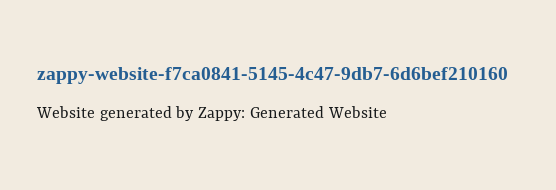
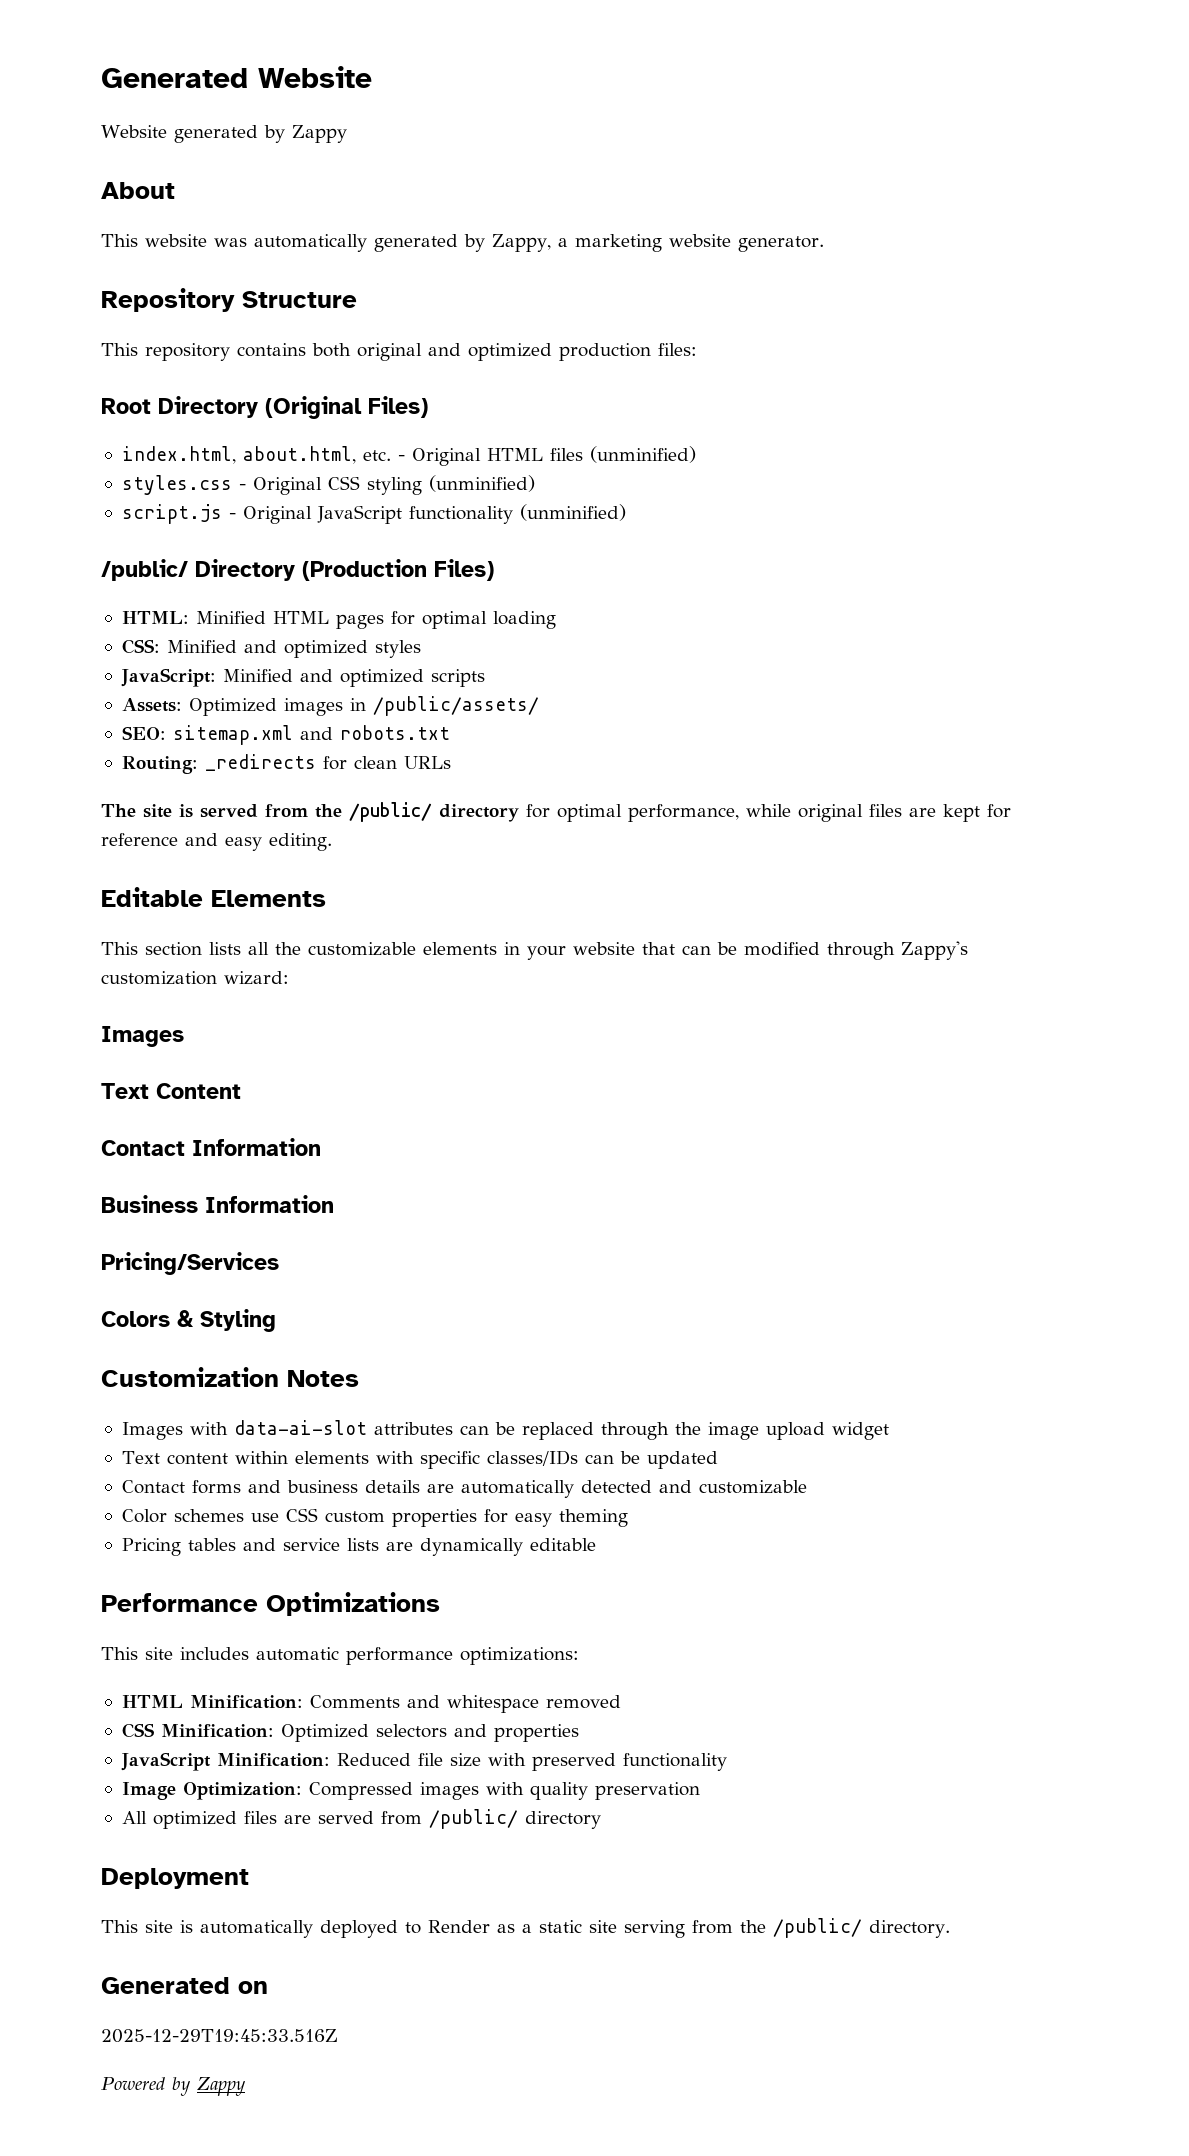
- zappy-website-f7ca0841-5145-4c47-9db7-6d6bef210160
+ Generated Website
- Website generated by Zappy: Generated Website
+ Website generated by Zappy
+ About
+ This website was automatically generated by Zappy, a marketing website generator.
+ Repository Structure
+ This repository contains both original and optimized production files:
+ Root Directory (Original Files)
+ index.html, about.html, etc. - Original HTML files (unminified)
+ styles.css - Original CSS styling (unminified)
+ script.js - Original JavaScript functionality (unminified)
+ /public/ Directory (Production Files)
+ HTML: Minified HTML pages for optimal loading
+ CSS: Minified and optimized styles
+ JavaScript: Minified and optimized scripts
+ Assets: Optimized images in /public/assets/
+ SEO: sitemap.xml and robots.txt
+ Routing: _redirects for clean URLs
+ The site is served from the /public/ directory for optimal performance, while original files are kept for reference and easy editing.
+ Editable Elements
+ This section lists all the customizable elements in your website that can be modified through Zappy's customization wizard:
+ Images
+ Text Content
+ Contact Information
+ Business Information
+ Pricing/Services
+ Colors & Styling
+ Customization Notes
+ Images with data-ai-slot attributes can be replaced through the image upload widget
+ Text content within elements with specific classes/IDs can be updated
+ Contact forms and business details are automatically detected and customizable
+ Color schemes use CSS custom properties for easy theming
+ Pricing tables and service lists are dynamically editable
+ Performance Optimizations
+ This site includes automatic performance optimizations:
+ HTML Minification: Comments and whitespace removed
+ CSS Minification: Optimized selectors and properties
+ JavaScript Minification: Reduced file size with preserved functionality
+ Image Optimization: Compressed images with quality preservation
+ All optimized files are served from /public/ directory
+ Deployment
+ This site is automatically deployed to Render as a static site serving from the /public/ directory.
+ Generated on
+ 2025-12-29T19:45:33.516Z
+ Powered by Zappy

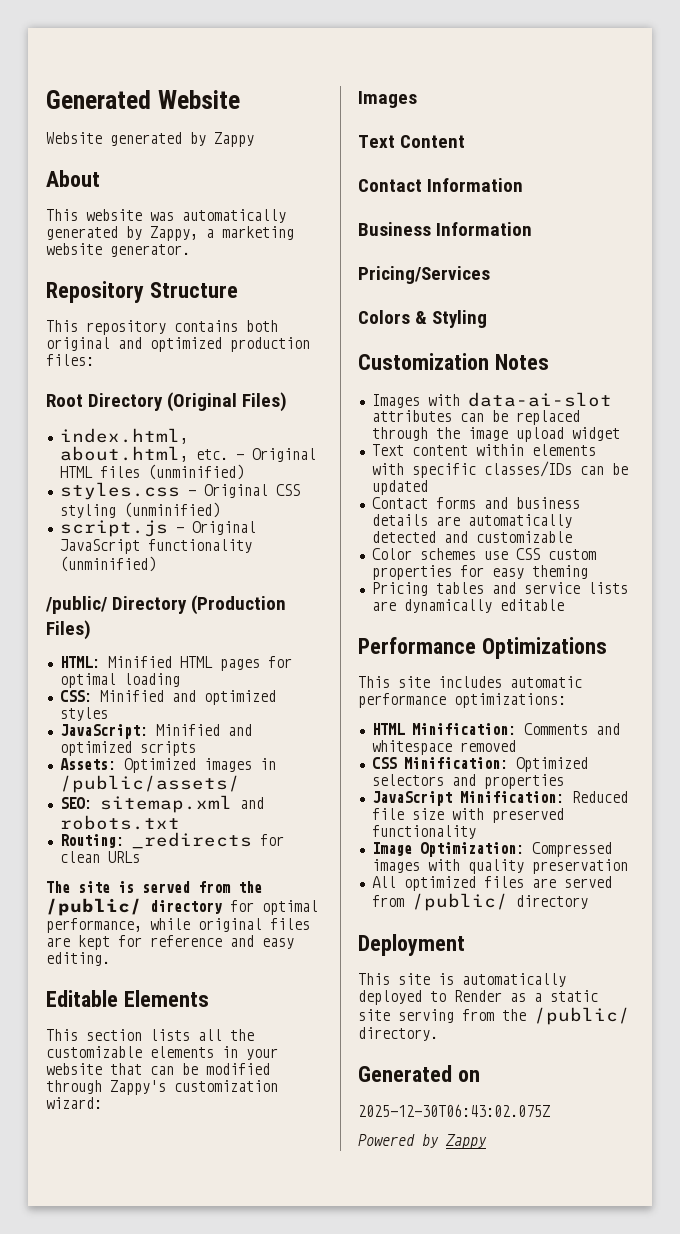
- 2025-12-29T19:45:33.516Z
+ 2025-12-30T06:43:02.075Z

